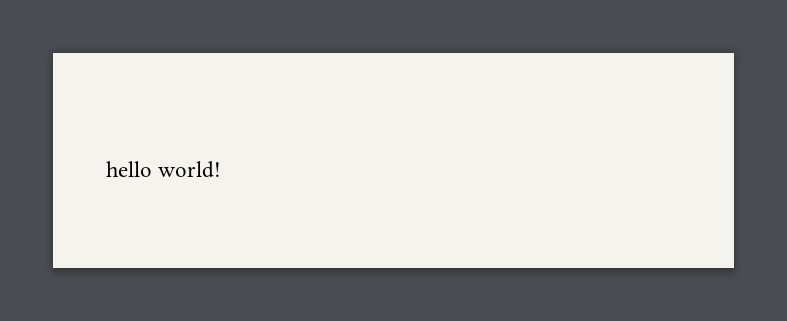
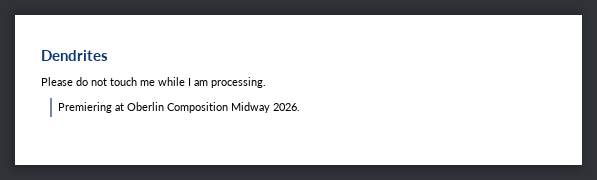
- hello world!
+ Dendrites
+ Please do not touch me while I am processing.
+ Premiering at Oberlin Composition Midway 2026.

